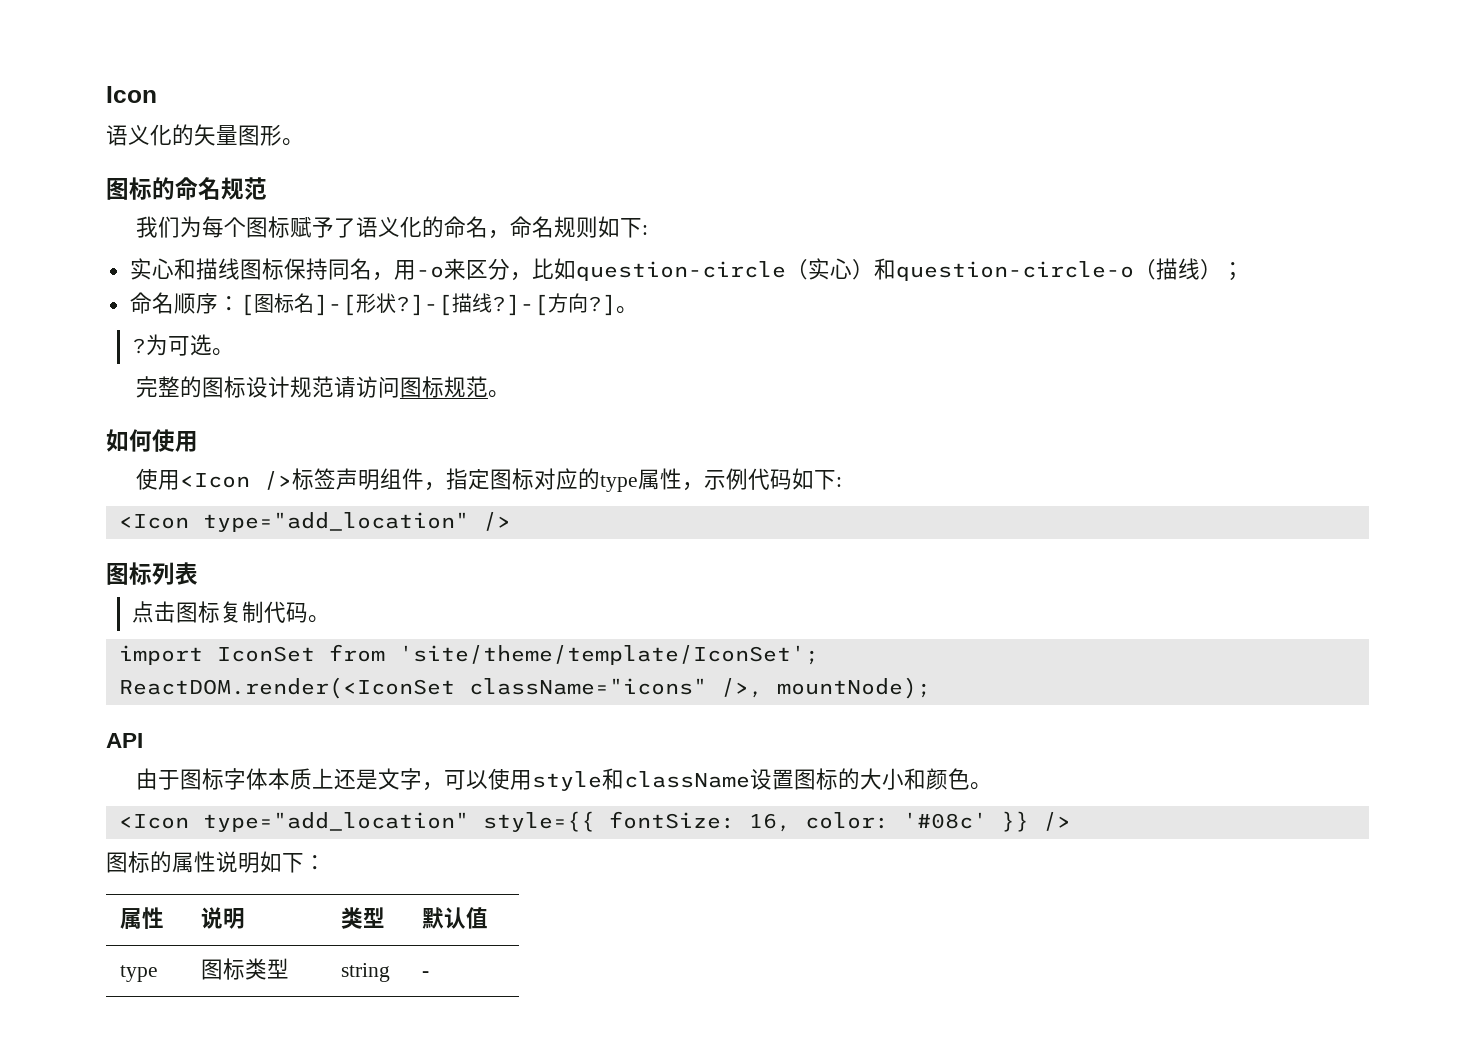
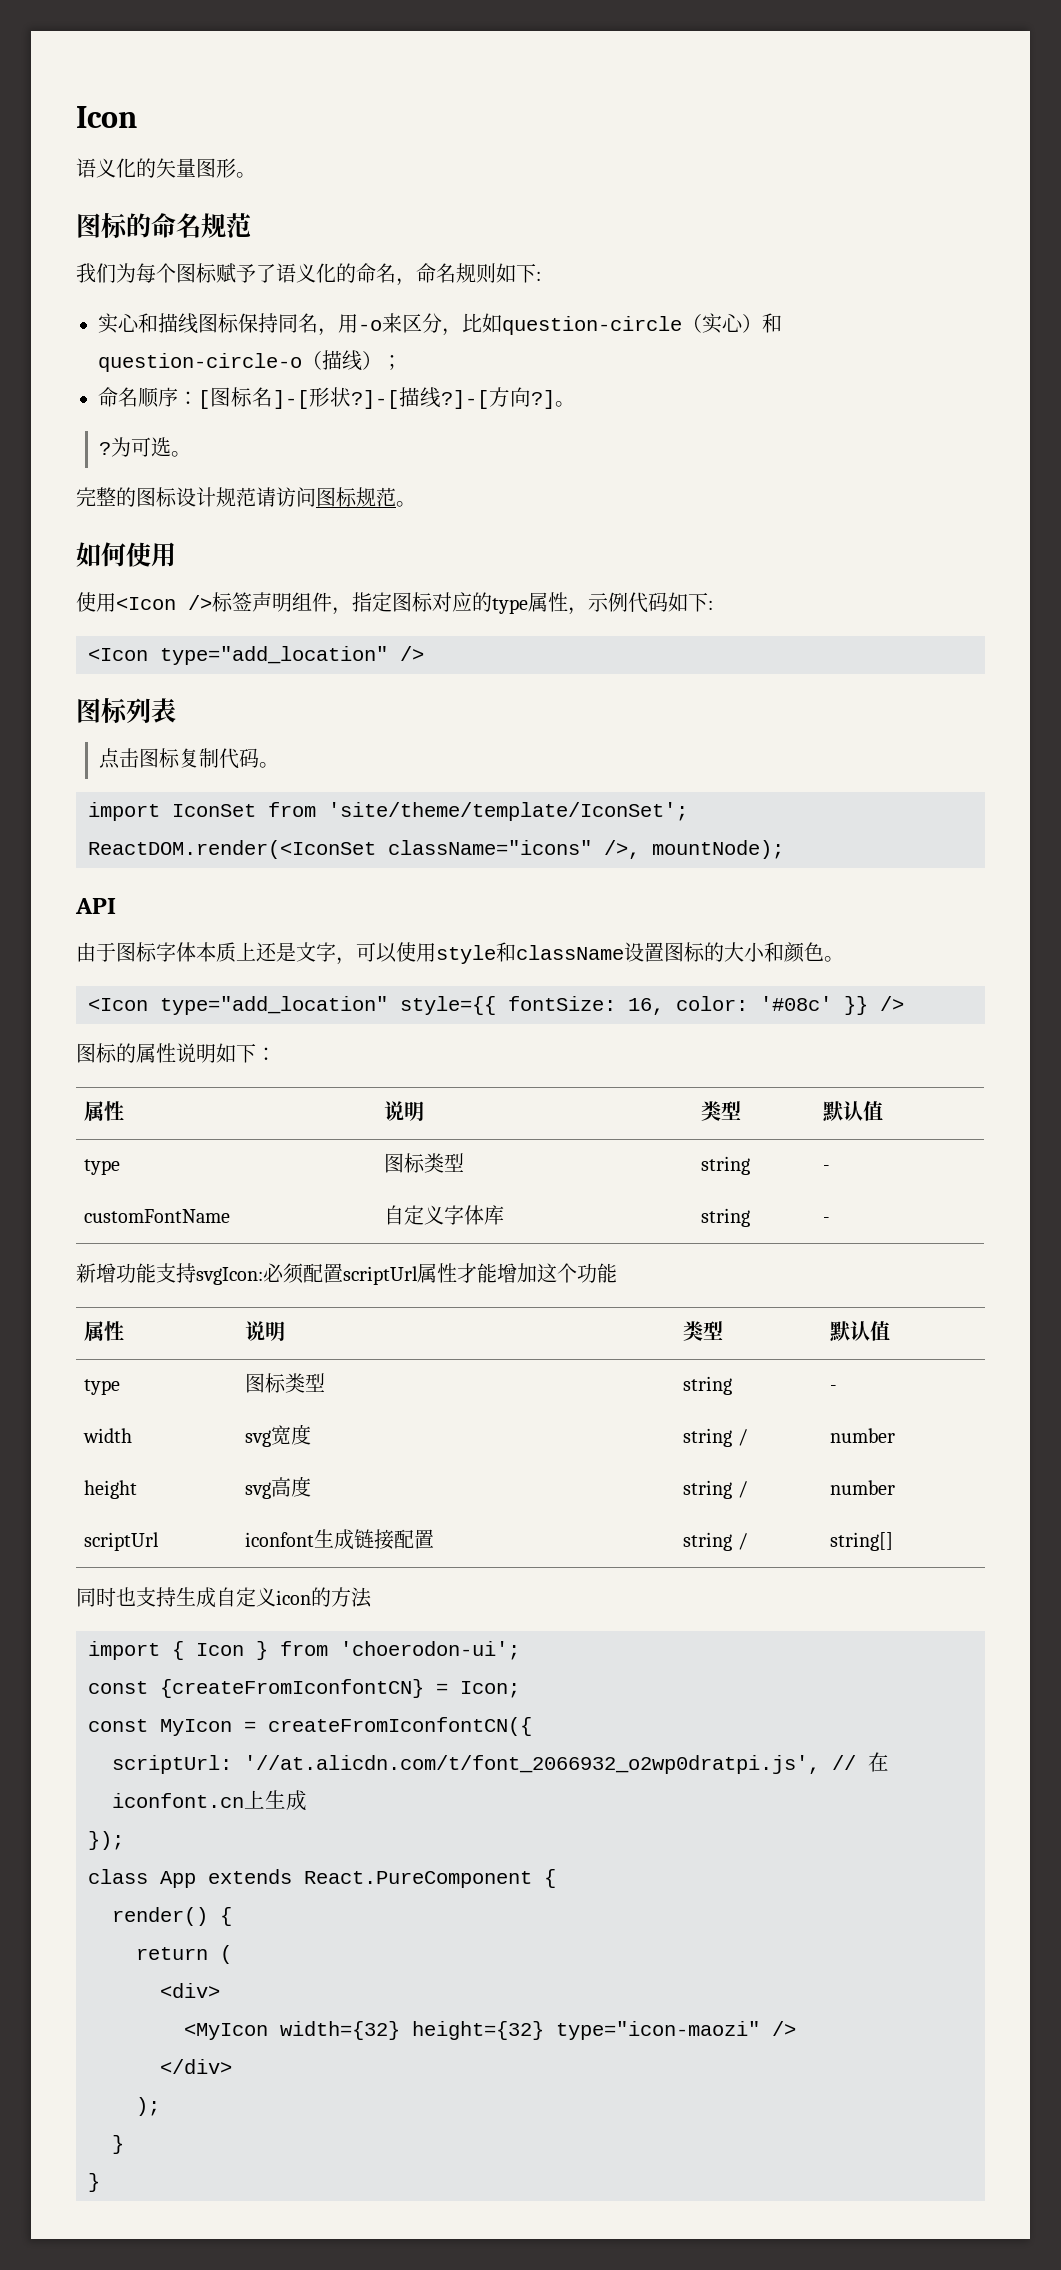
+ customFontName | 自定义字体库 | string | -
+ 新增功能支持svgIcon:必须配置scriptUrl属性才能增加这个功能
+ 属性 | 说明 | 类型 | 默认值
+ type | 图标类型 | string | -
+ width | svg宽度 | string / | number
+ height | svg高度 | string / | number
+ scriptUrl | iconfont生成链接配置 | string / | string[]
+ 同时也支持生成自定义icon的方法
+ import { Icon } from 'choerodon-ui';
+ const {createFromIconfontCN} = Icon;
+ const MyIcon = createFromIconfontCN({
+ scriptUrl: '//at.alicdn.com/t/font_2066932_o2wp0dratpi.js', // 在iconfont.cn上生成
+ });
+ class App extends React.PureComponent {
+ render() {
+ return (
+ <div>
+ <MyIcon width={32} height={32} type="icon-maozi" />
+ </div>
+ );
+ }
+ }

